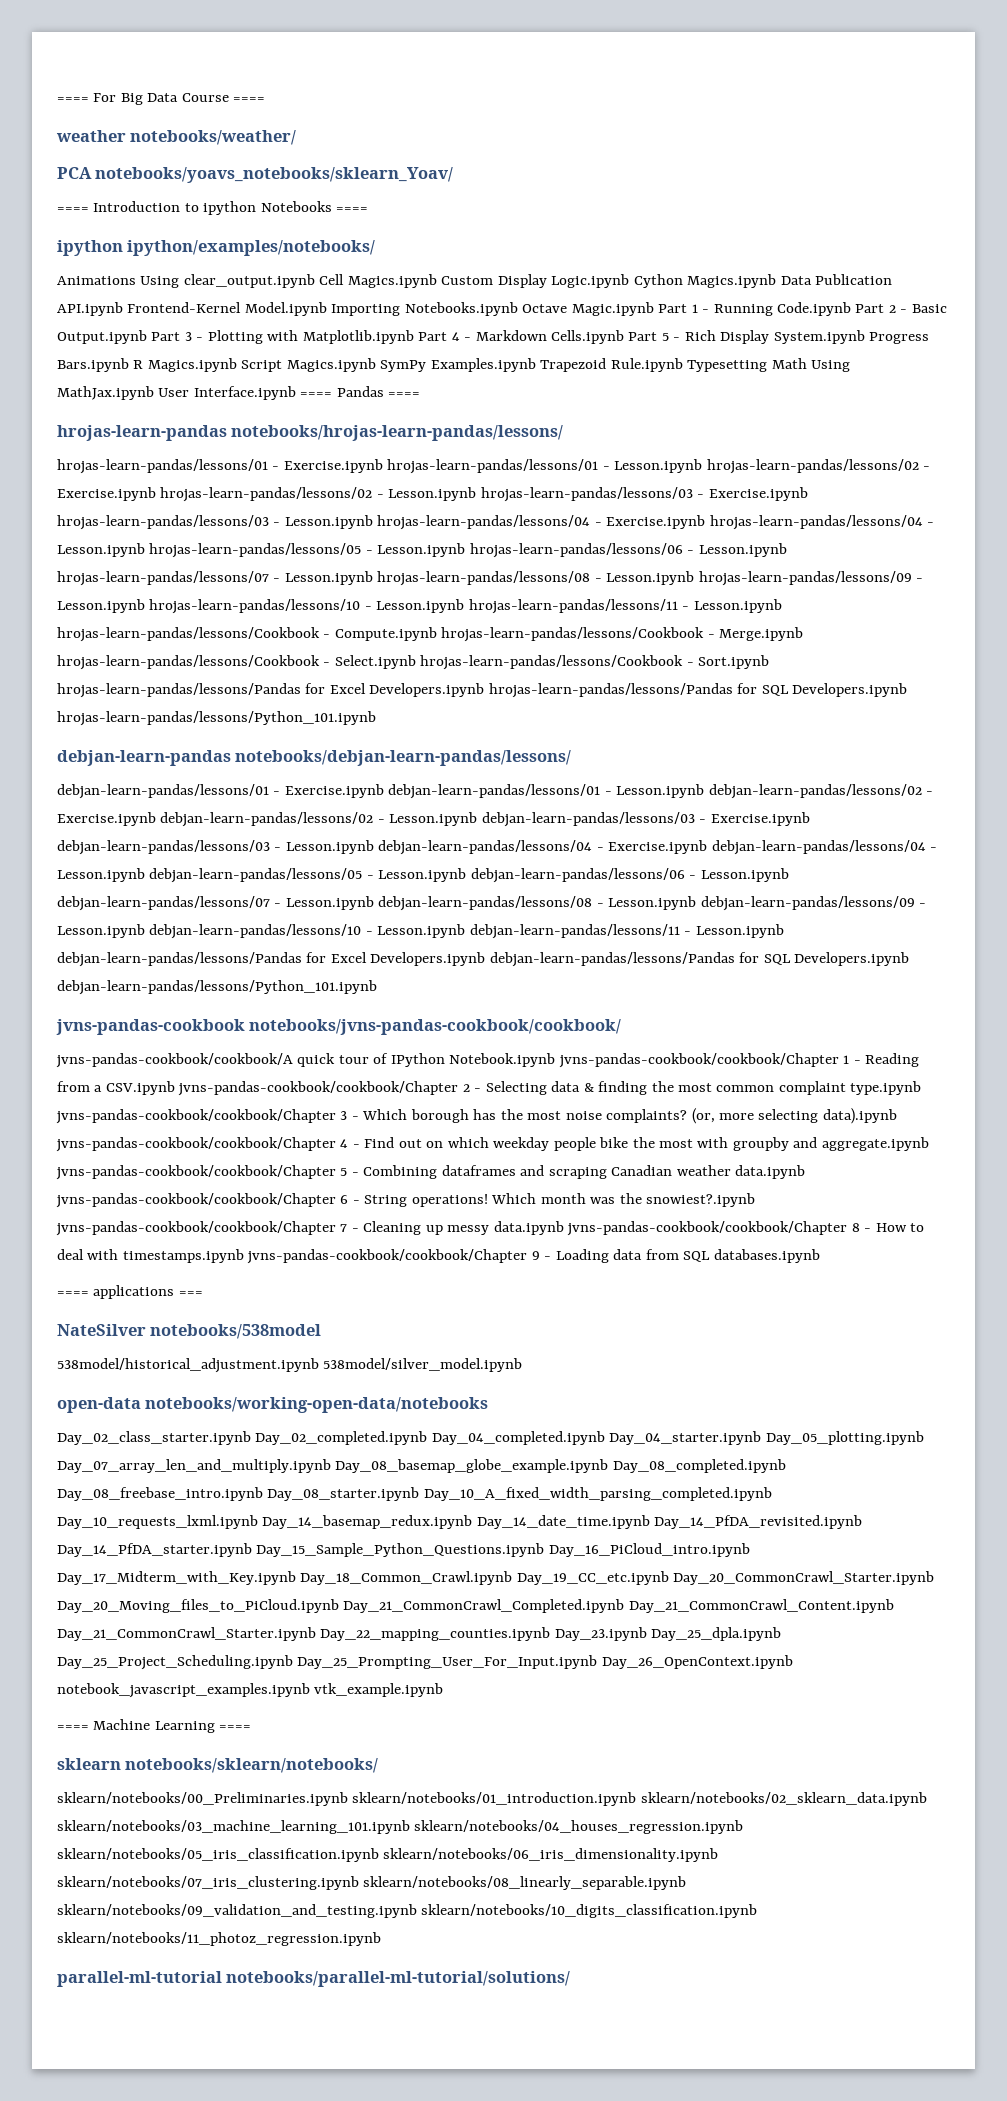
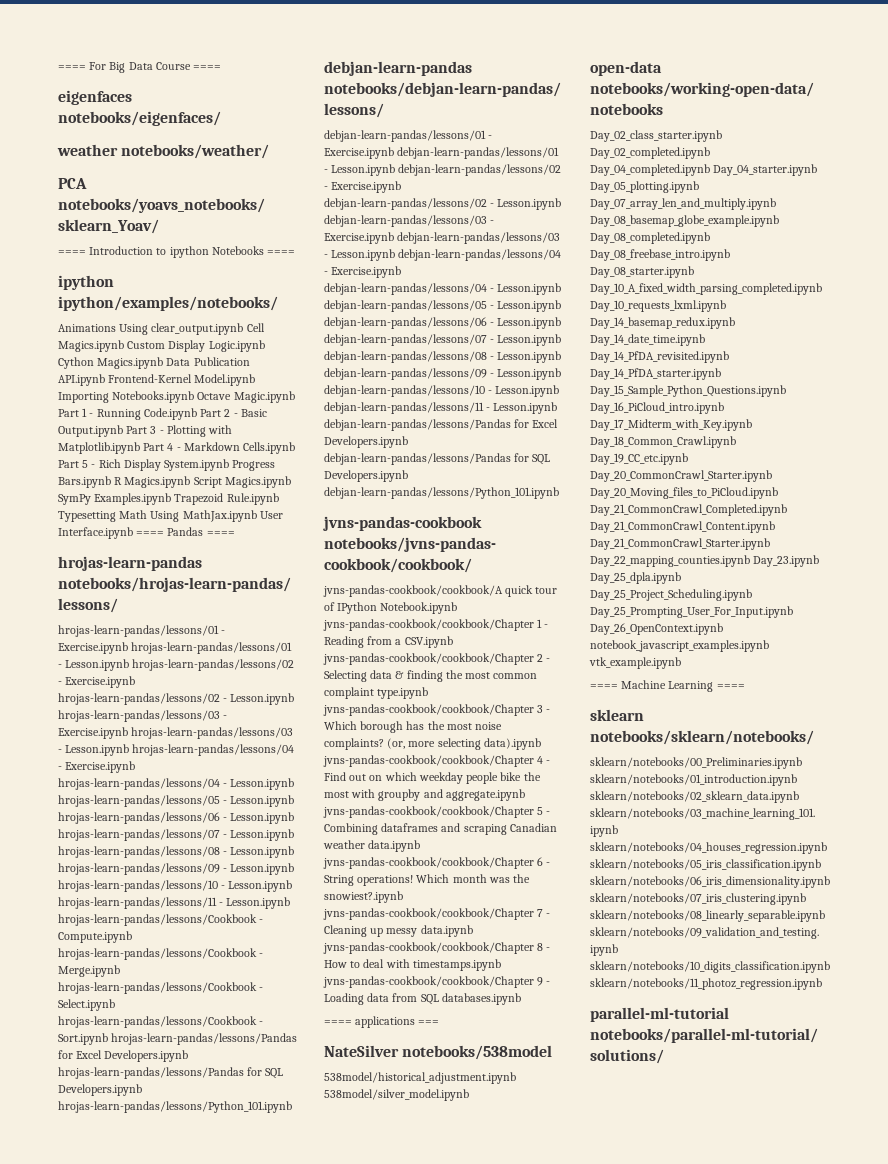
+ eigenfaces notebooks/eigenfaces/

